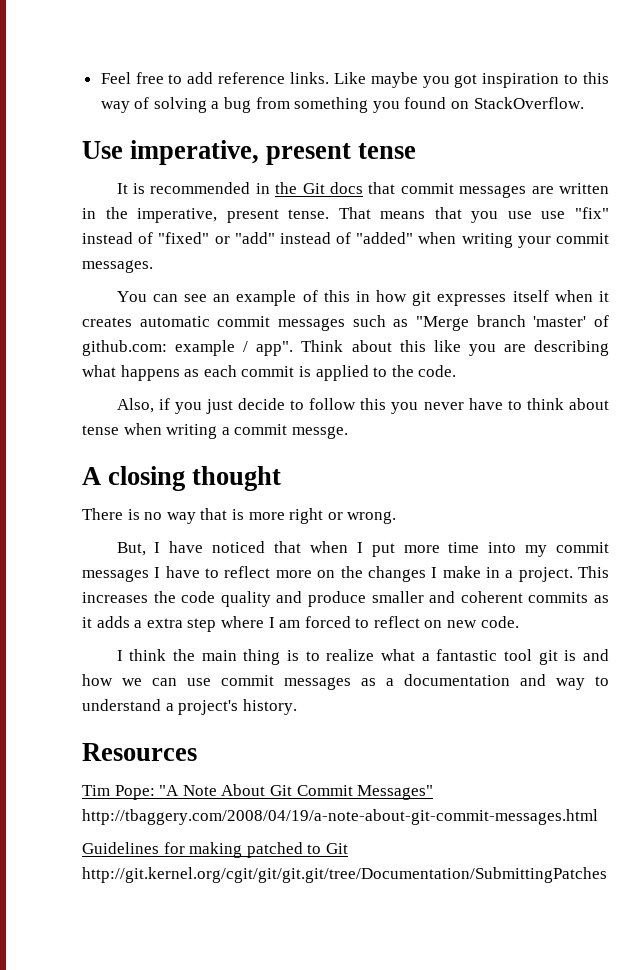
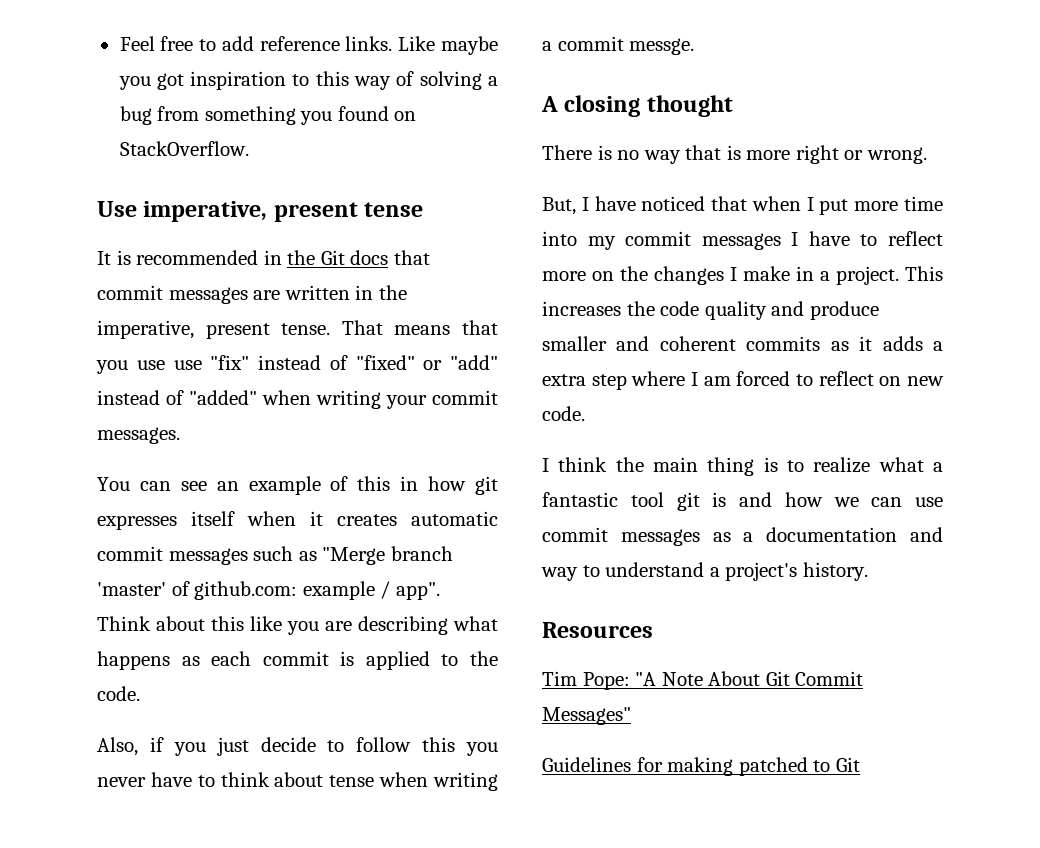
- Tim Pope: "A Note About Git Commit Messages" http://tbaggery.com/2008/04/19/a-note-about-git-commit-messages.html
+ Tim Pope: "A Note About Git Commit Messages"
- Guidelines for making patched to Git http://git.kernel.org/cgit/git/git.git/tree/Documentation/SubmittingPatches
+ Guidelines for making patched to Git

